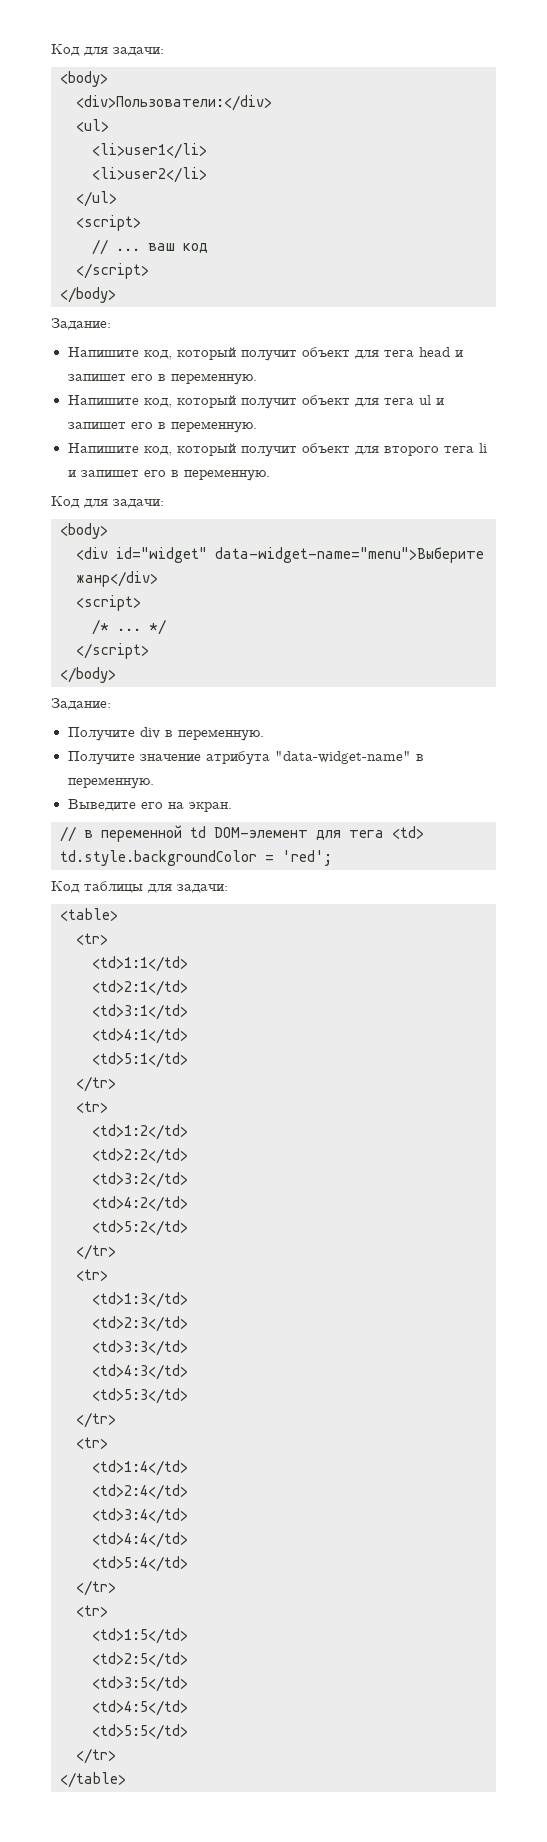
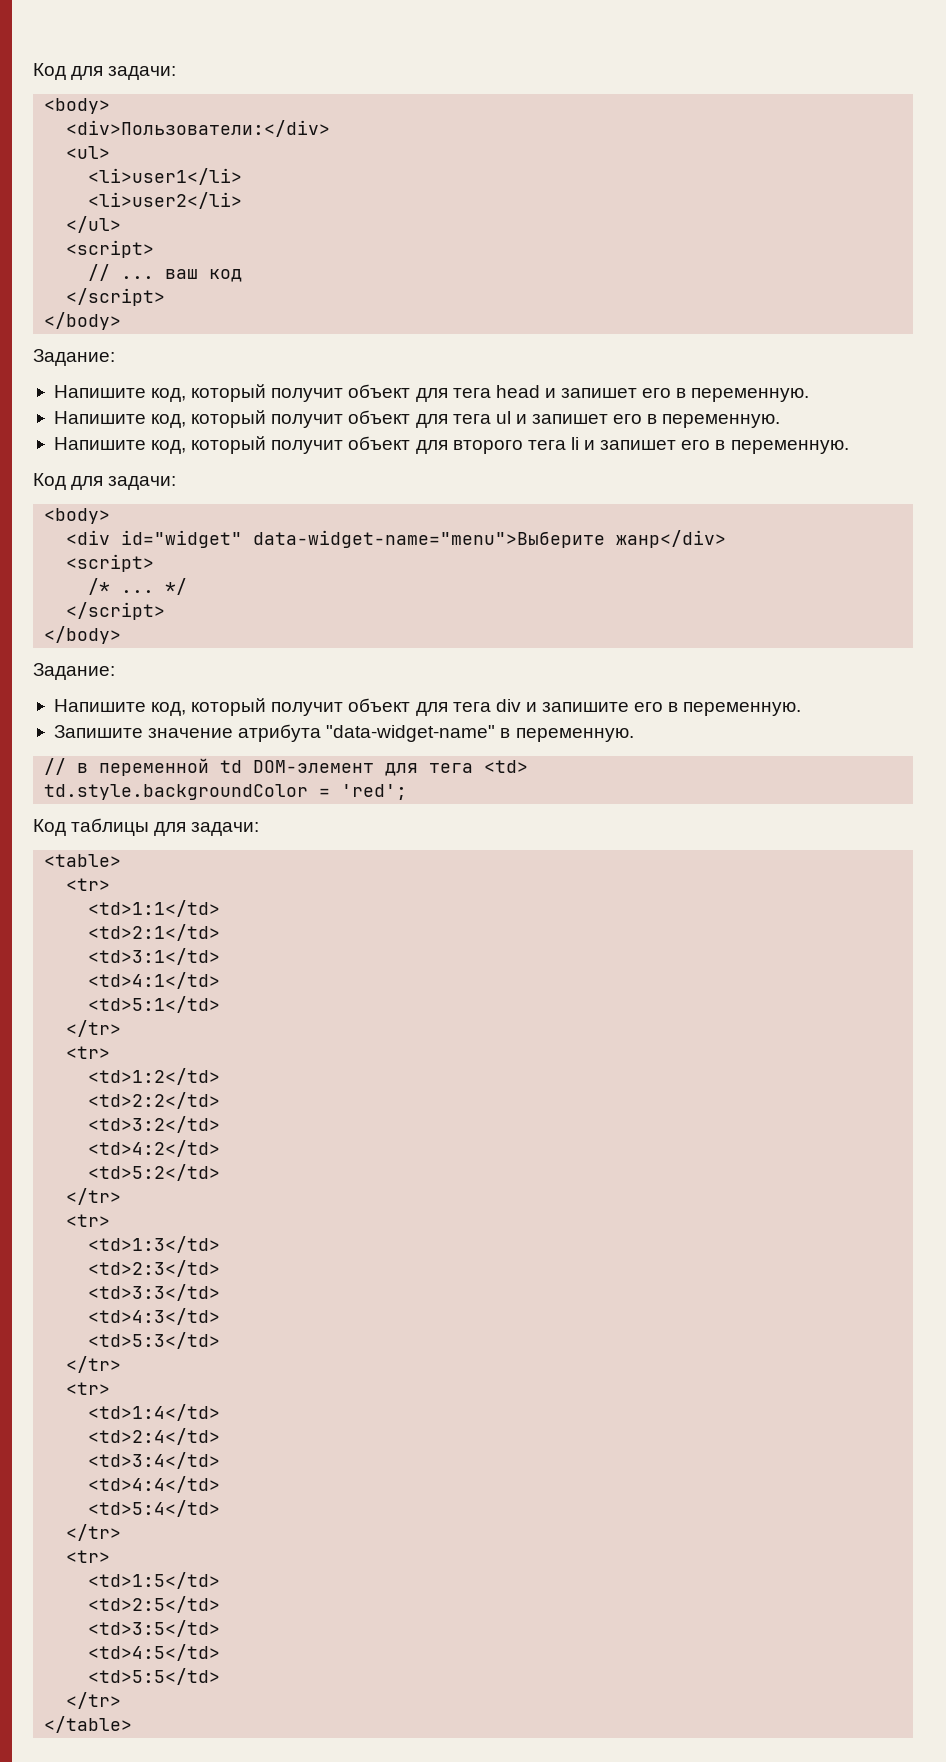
- Получите div в переменную.
- Получите значение атрибута "data-widget-name" в переменную.
+ Напишите код, который получит объект для тега div и запишите его в переменную.
+ Запишите значение атрибута "data-widget-name" в переменную.
- Выведите его на экран.

